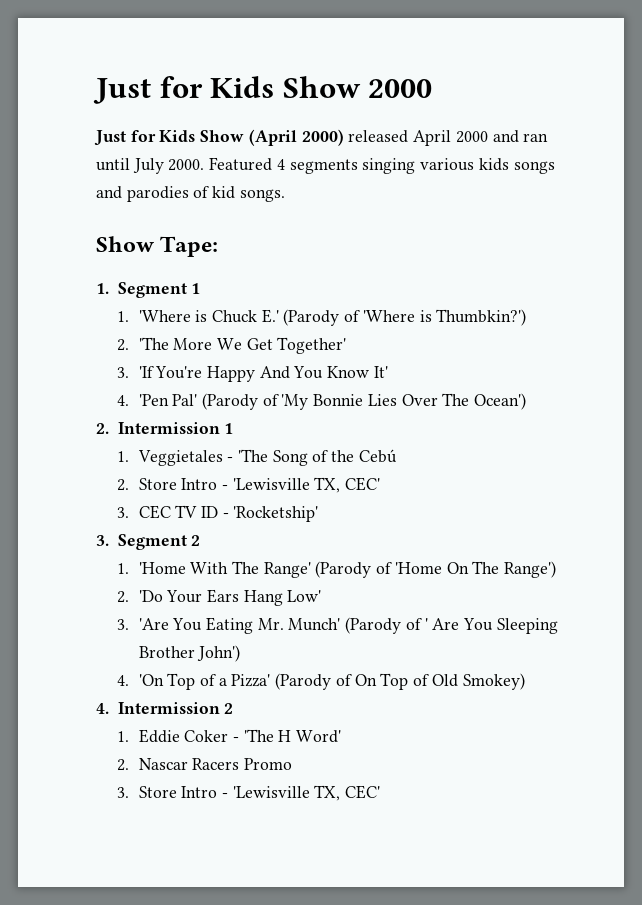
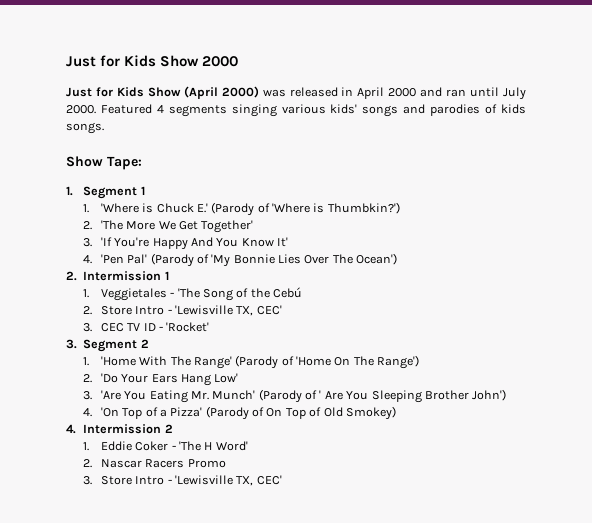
- Just for Kids Show (April 2000) released April 2000 and ran until July 2000.
+ Just for Kids Show (April 2000) was released in April 2000 and ran until July 2000.
- Featured 4 segments singing various kids songs and parodies of kid songs.
+ Featured 4 segments singing various kids' songs and parodies of kids songs.
- 3. CEC TV ID - 'Rocketship'
+ 3. CEC TV ID - 'Rocket'

